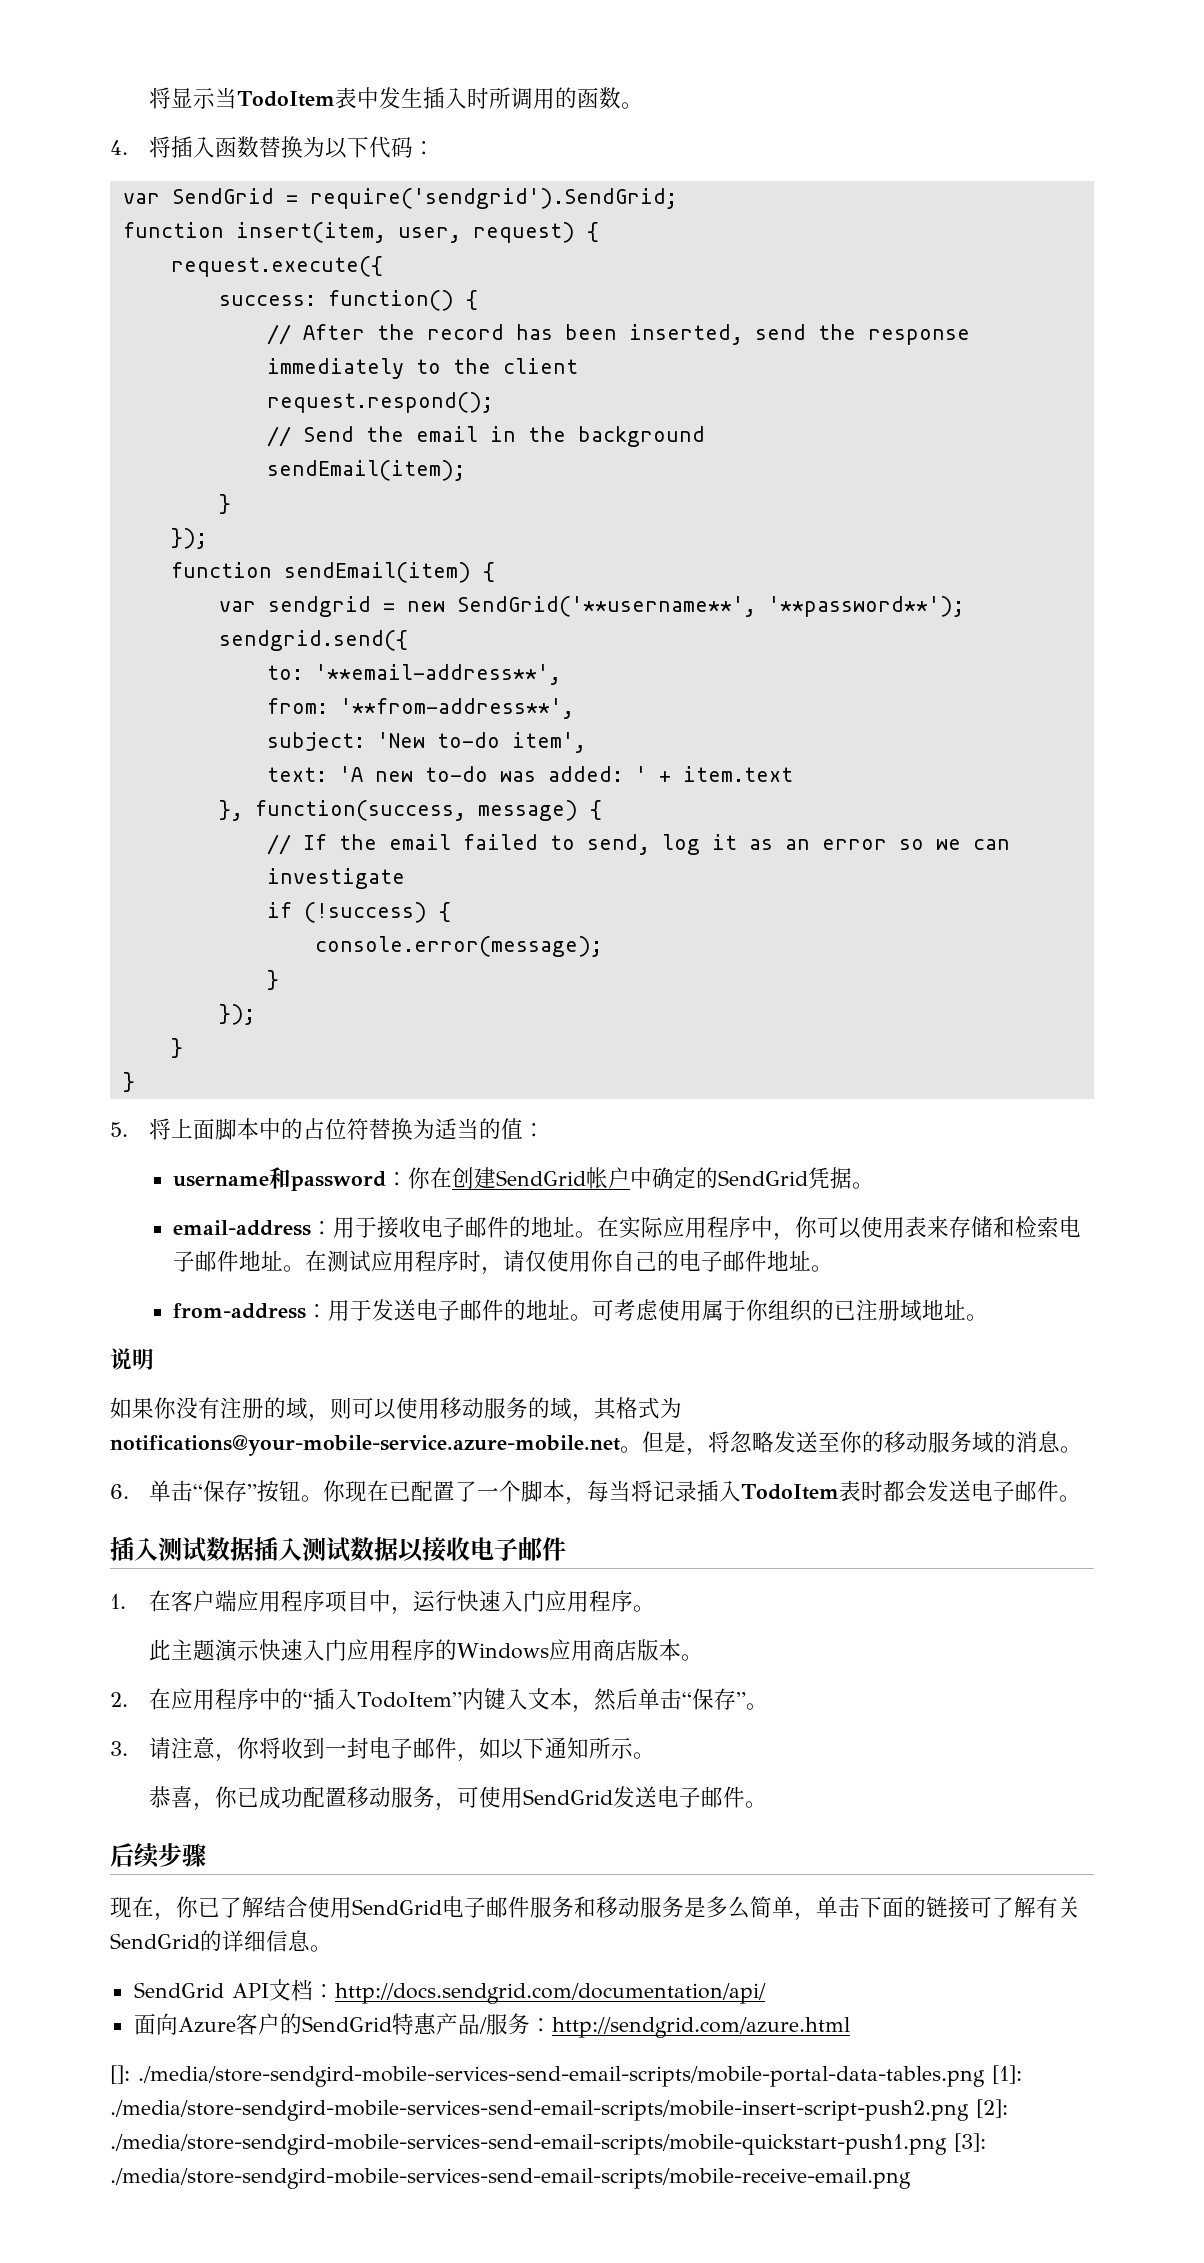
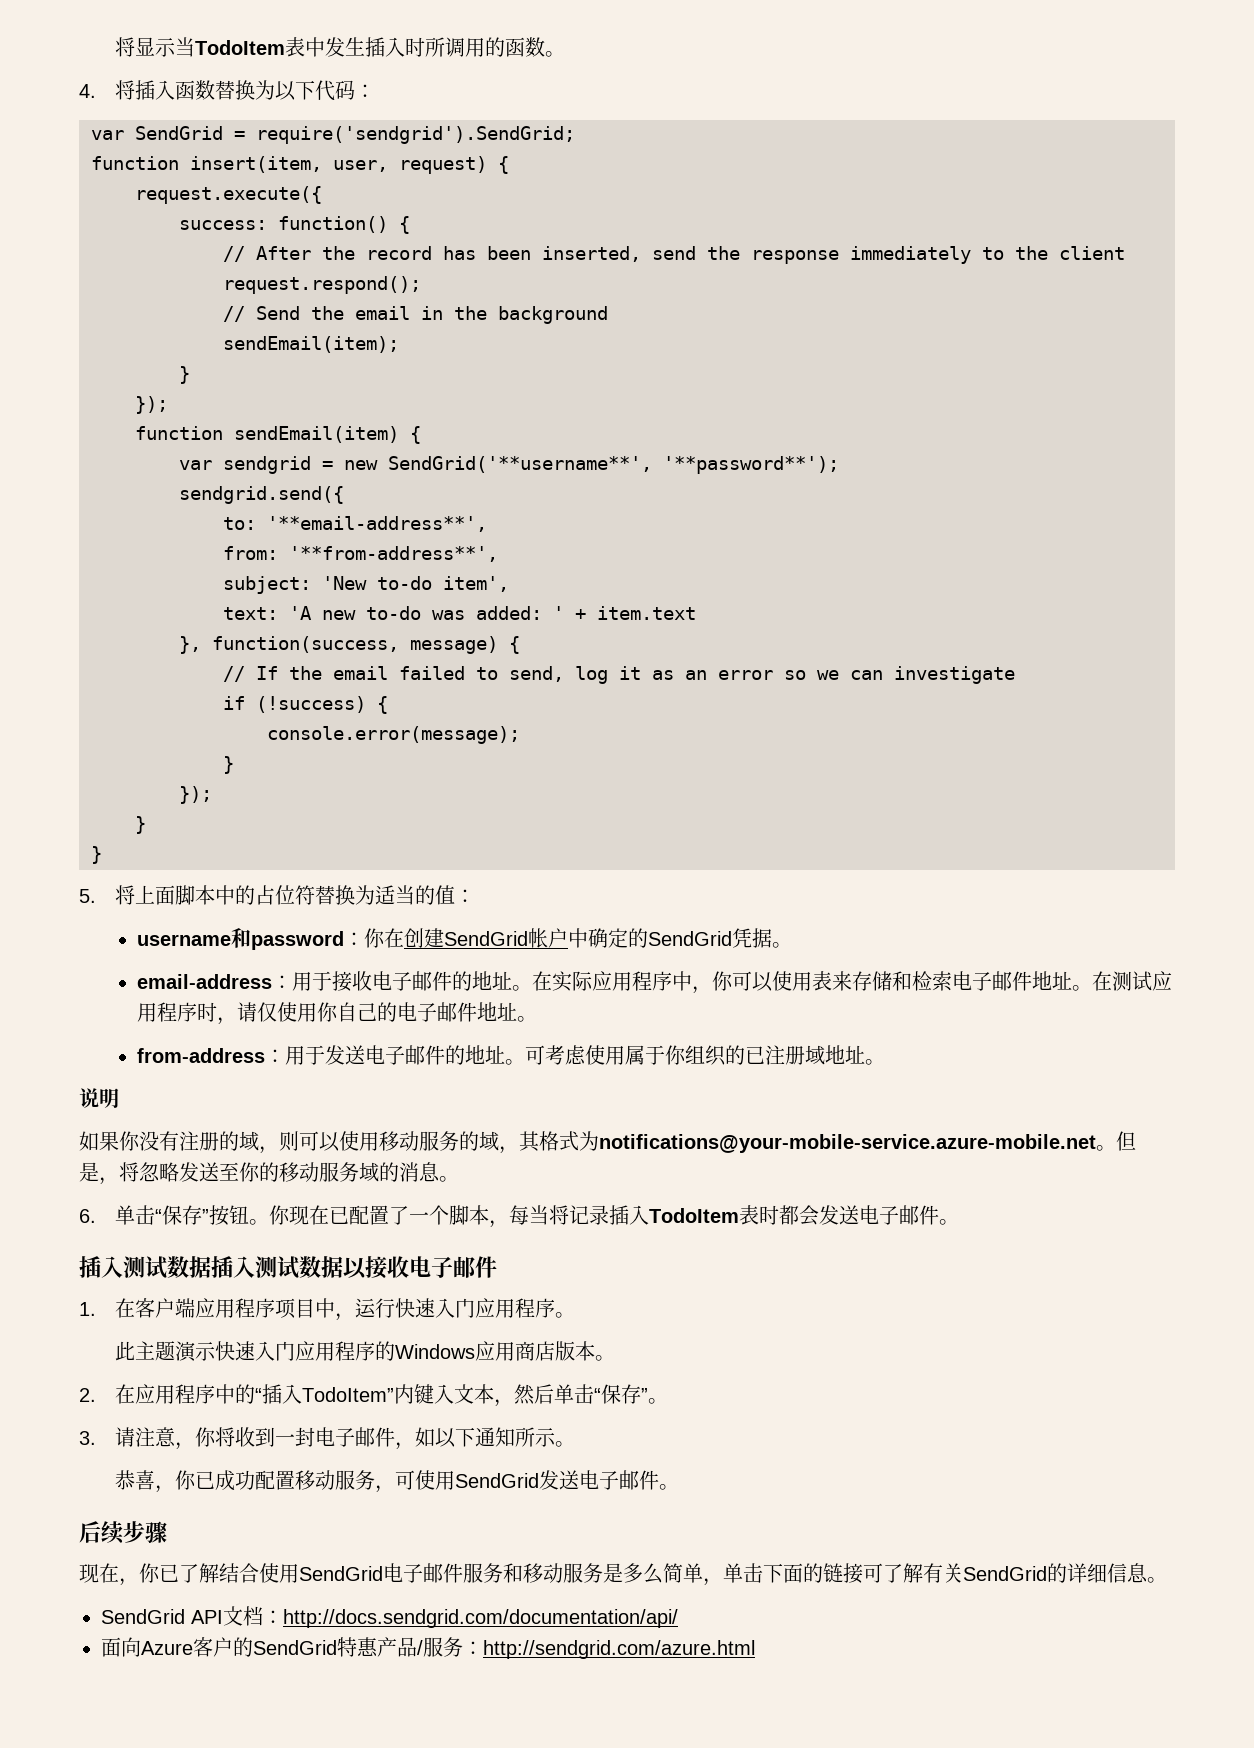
- []: ./media/store-sendgird-mobile-services-send-email-scripts/mobile-portal-data-tables.png [1]: ./media/store-sendgird-mobile-services-send-email-scripts/mobile-insert-script-push2.png [2]: ./media/store-sendgird-mobile-services-send-email-scripts/mobile-quickstart-push1.png [3]: ./media/store-sendgird-mobile-services-send-email-scripts/mobile-receive-email.png

